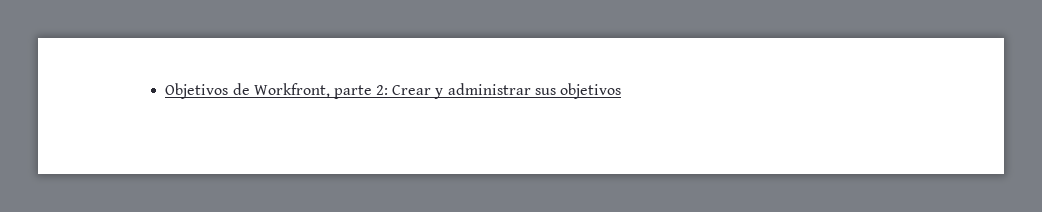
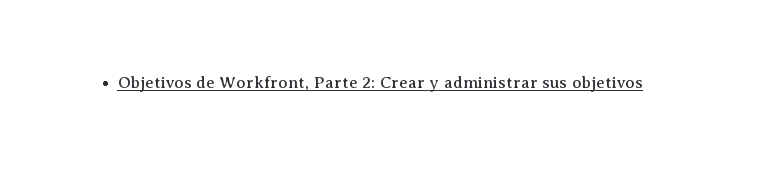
- Objetivos de Workfront, parte 2: Crear y administrar sus objetivos
+ Objetivos de Workfront, Parte 2: Crear y administrar sus objetivos

